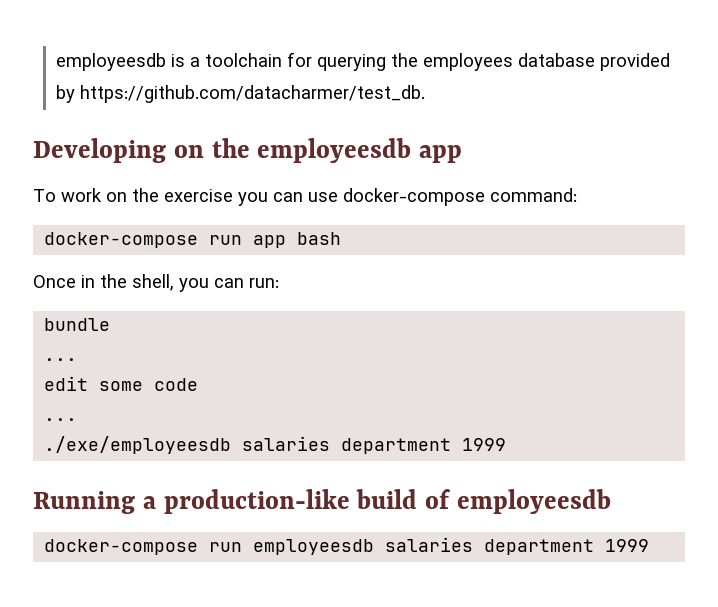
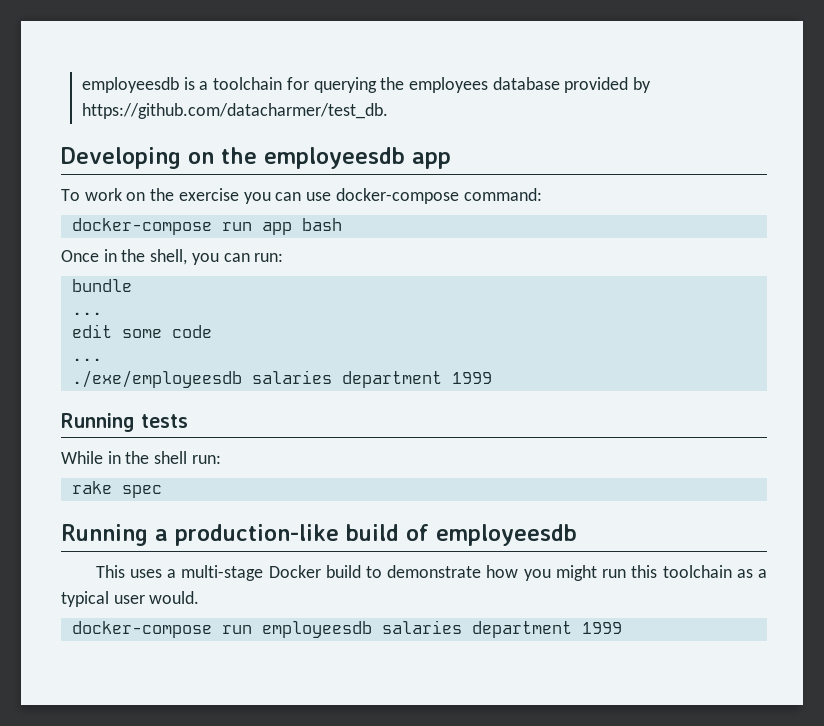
+ Running tests
+ While in the shell run:
+ rake spec
+ This uses a multi-stage Docker build to demonstrate how you might run this toolchain as a typical user would.

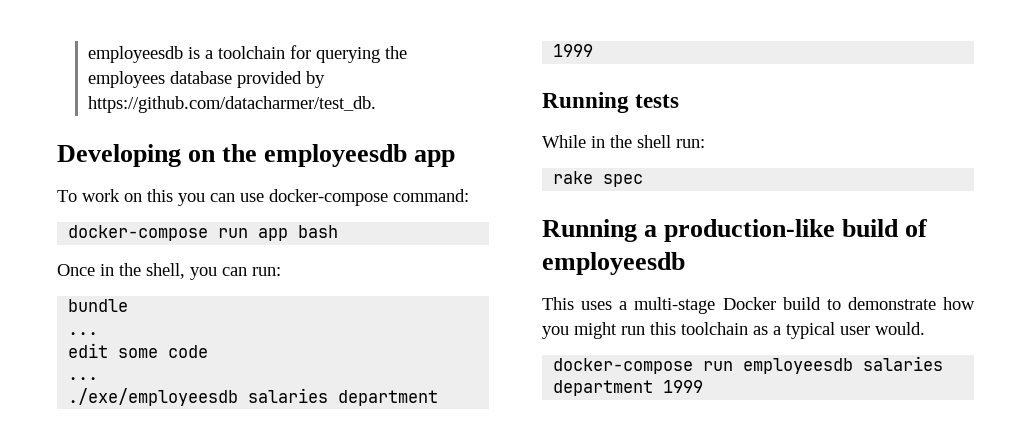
- To work on the exercise you can use docker-compose command:
+ To work on this you can use docker-compose command:

